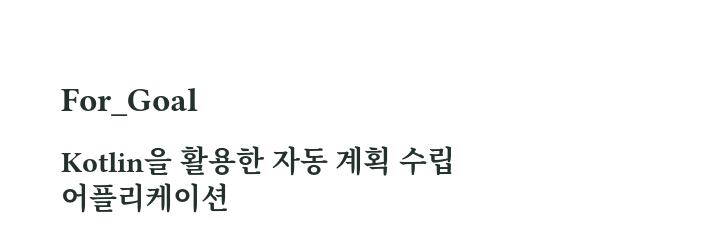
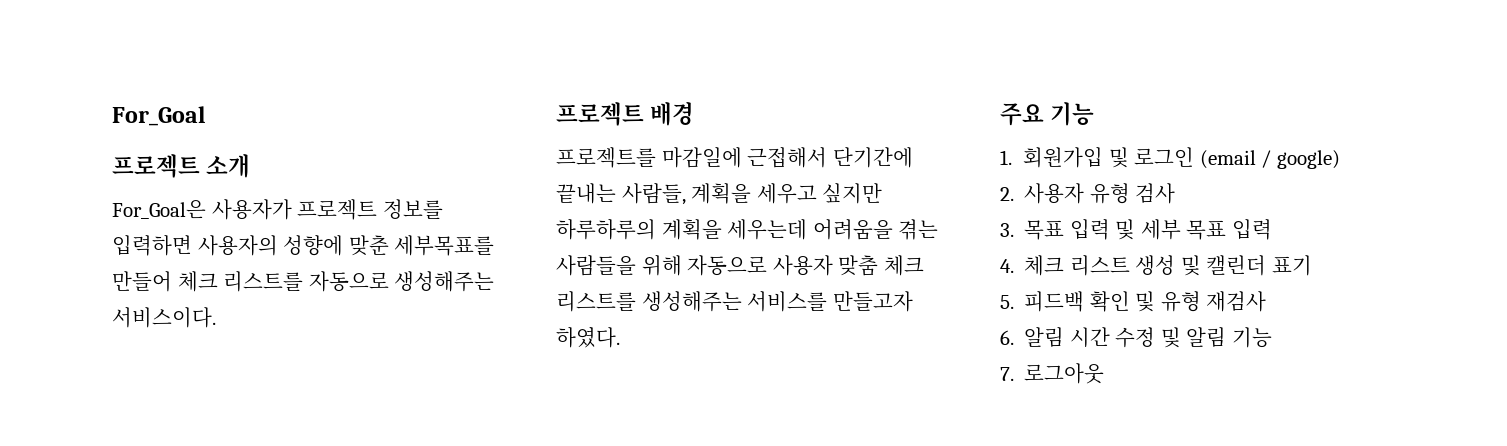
- Kotlin을 활용한 자동 계획 수립 어플리케이션
+ 프로젝트 소개
+ For_Goal은 사용자가 프로젝트 정보를 입력하면 사용자의 성향에 맞춘 세부목표를 만들어 체크 리스트를 자동으로 생성해주는 서비스이다.
+ 프로젝트 배경
+ 프로젝트를 마감일에 근접해서 단기간에 끝내는 사람들, 계획을 세우고 싶지만 하루하루의 계획을 세우는데 어려움을 겪는 사람들을 위해 자동으로 사용자 맞춤 체크 리스트를 생성해주는 서비스를 만들고자 하였다.
+ 주요 기능
+ 1. 회원가입 및 로그인 (email / google)
+ 2. 사용자 유형 검사
+ 3. 목표 입력 및 세부 목표 입력
+ 4. 체크 리스트 생성 및 캘린더 표기
+ 5. 피드백 확인 및 유형 재검사
+ 6. 알림 시간 수정 및 알림 기능
+ 7. 로그아웃

